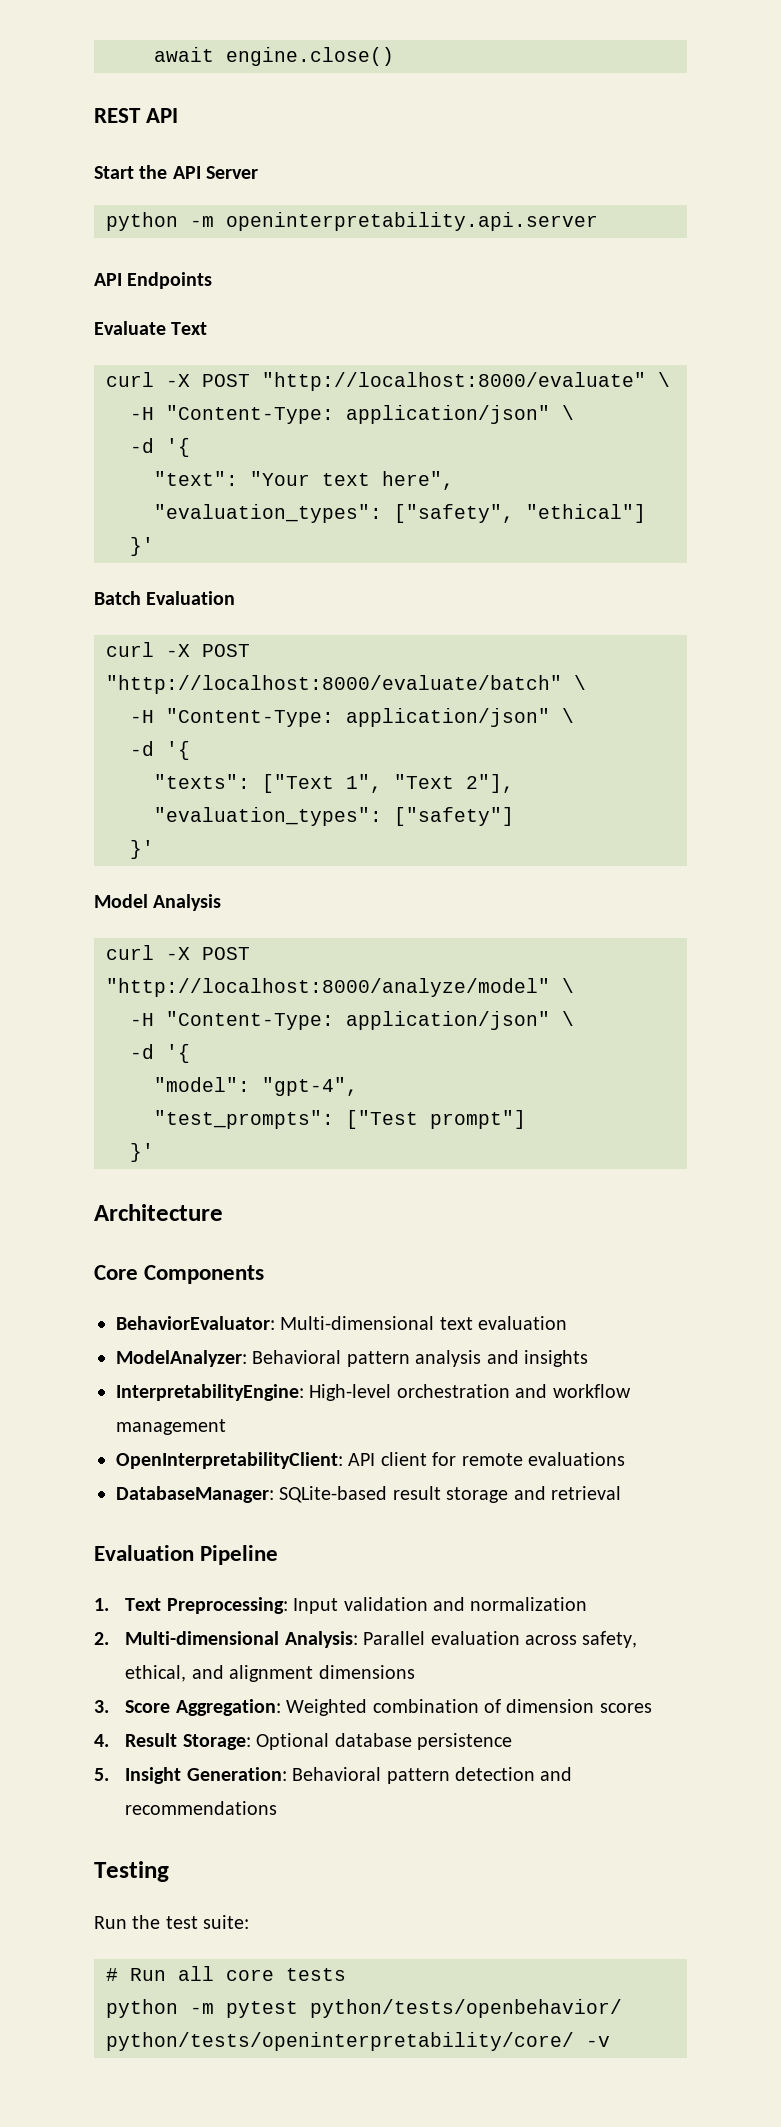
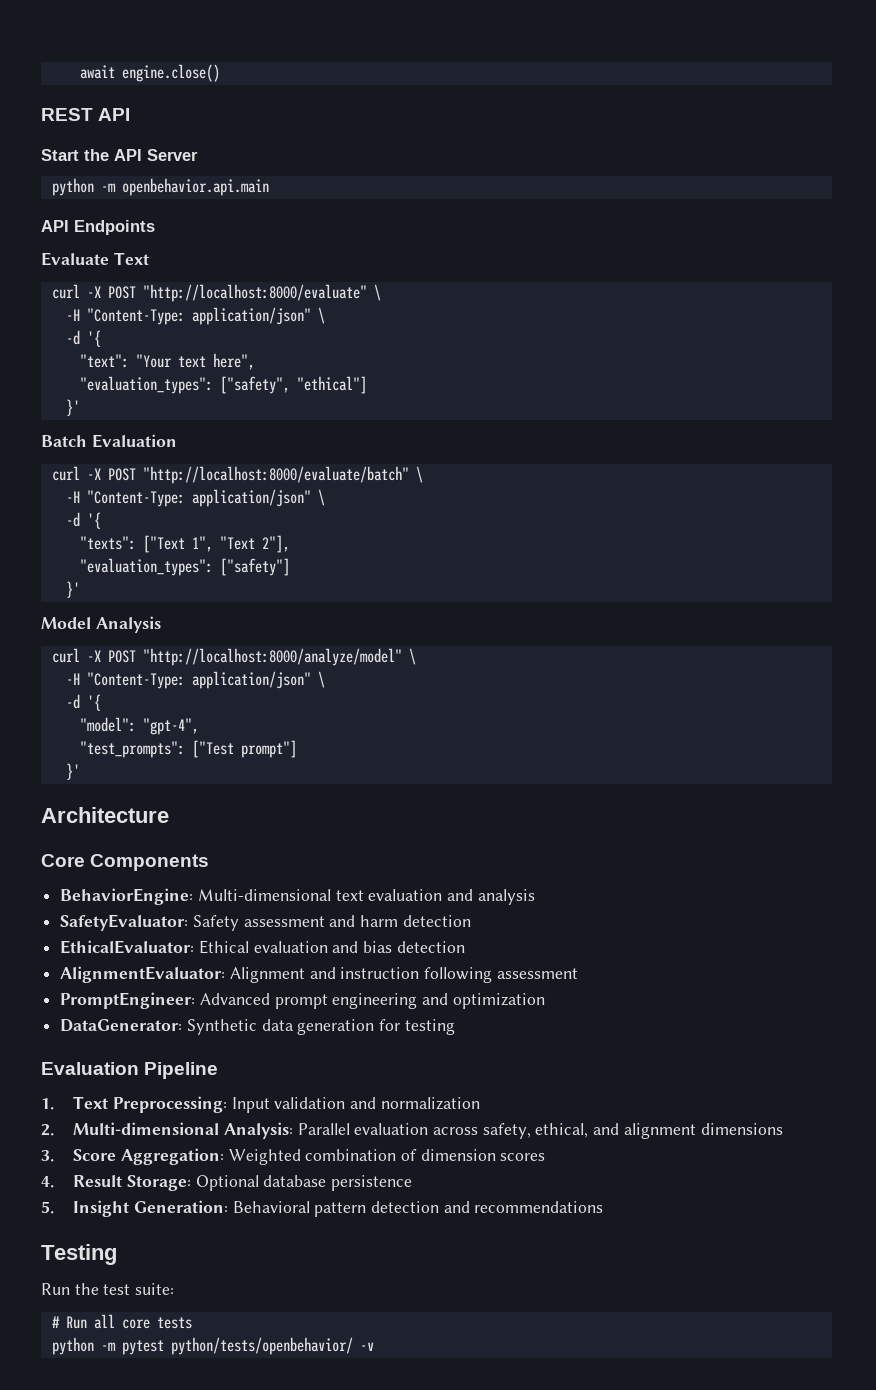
- python -m openinterpretability.api.server
+ python -m openbehavior.api.main
- BehaviorEvaluator: Multi-dimensional text evaluation
- ModelAnalyzer: Behavioral pattern analysis and insights
- InterpretabilityEngine: High-level orchestration and workflow management
- OpenInterpretabilityClient: API client for remote evaluations
- DatabaseManager: SQLite-based result storage and retrieval
+ BehaviorEngine: Multi-dimensional text evaluation and analysis
+ SafetyEvaluator: Safety assessment and harm detection
+ EthicalEvaluator: Ethical evaluation and bias detection
+ AlignmentEvaluator: Alignment and instruction following assessment
+ PromptEngineer: Advanced prompt engineering and optimization
+ DataGenerator: Synthetic data generation for testing
- python -m pytest python/tests/openbehavior/ python/tests/openinterpretability/core/ -v
+ python -m pytest python/tests/openbehavior/ -v

